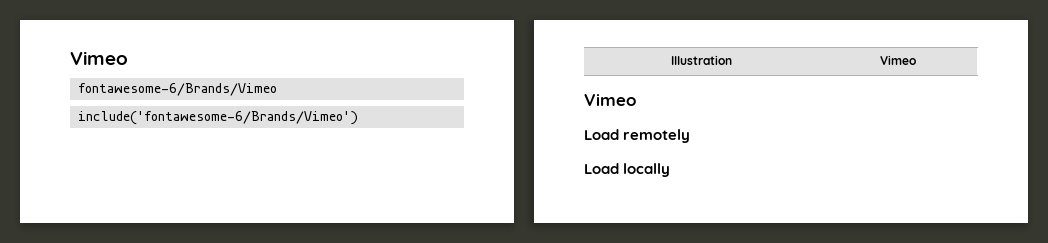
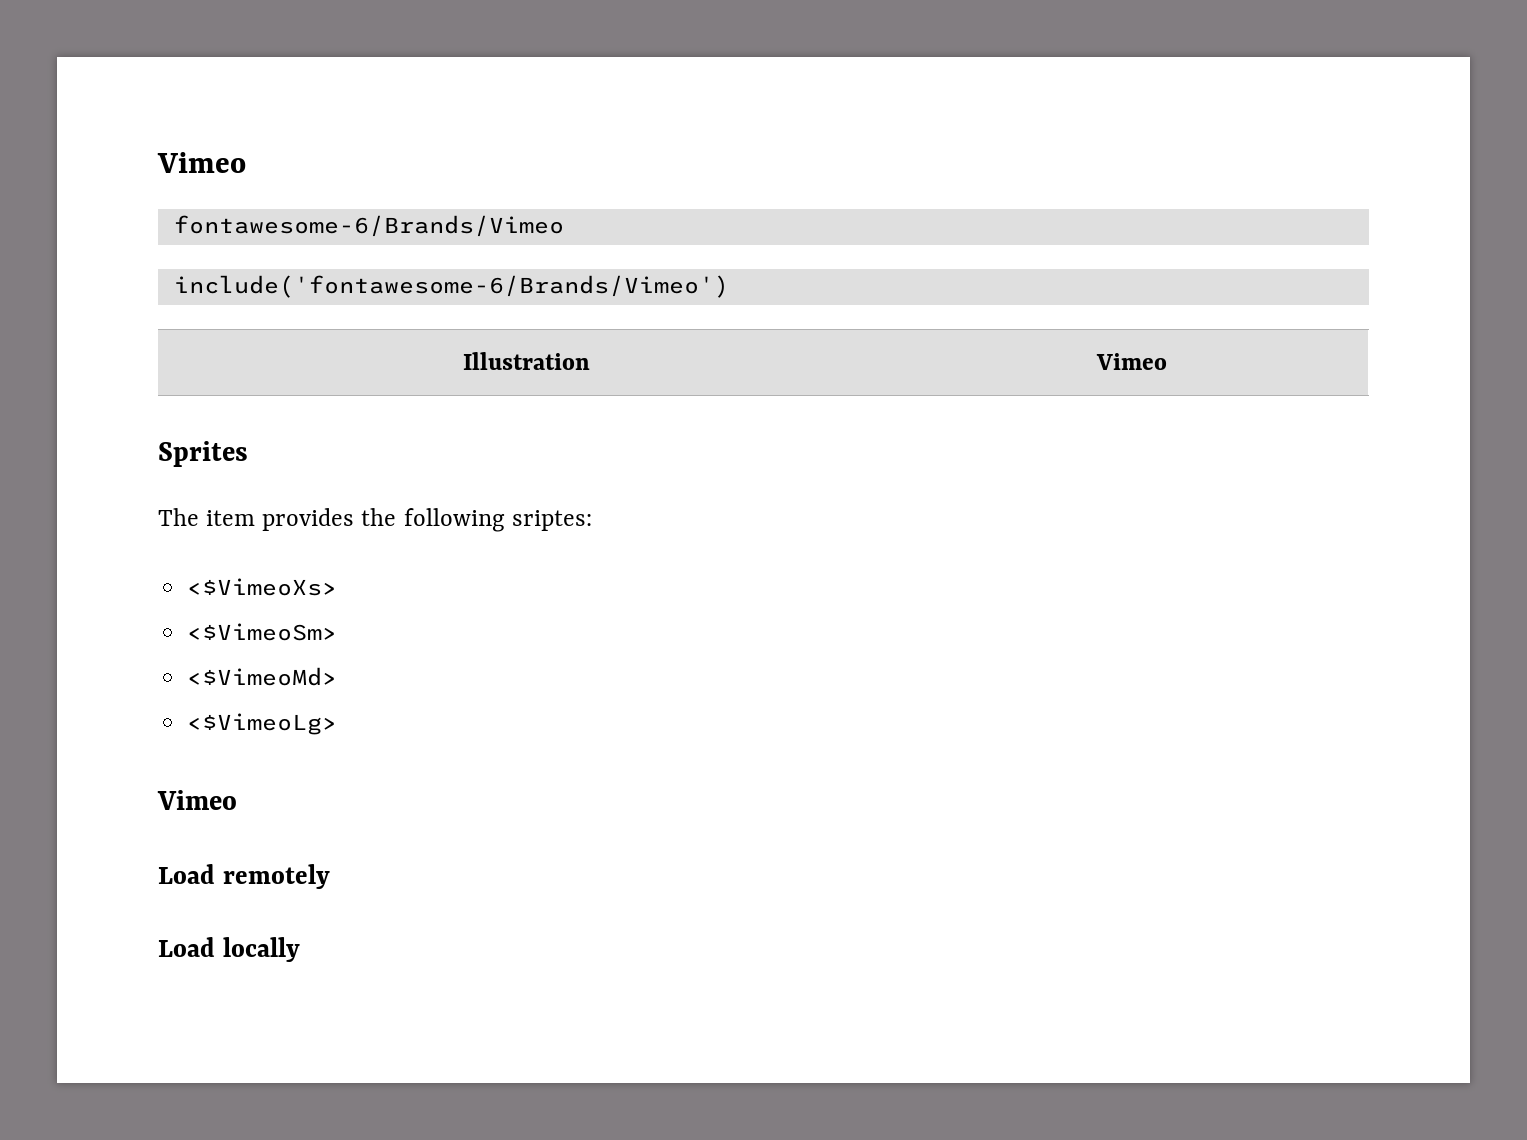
+ Sprites
+ The item provides the following sriptes:
+ <$VimeoXs>
+ <$VimeoSm>
+ <$VimeoMd>
+ <$VimeoLg>

